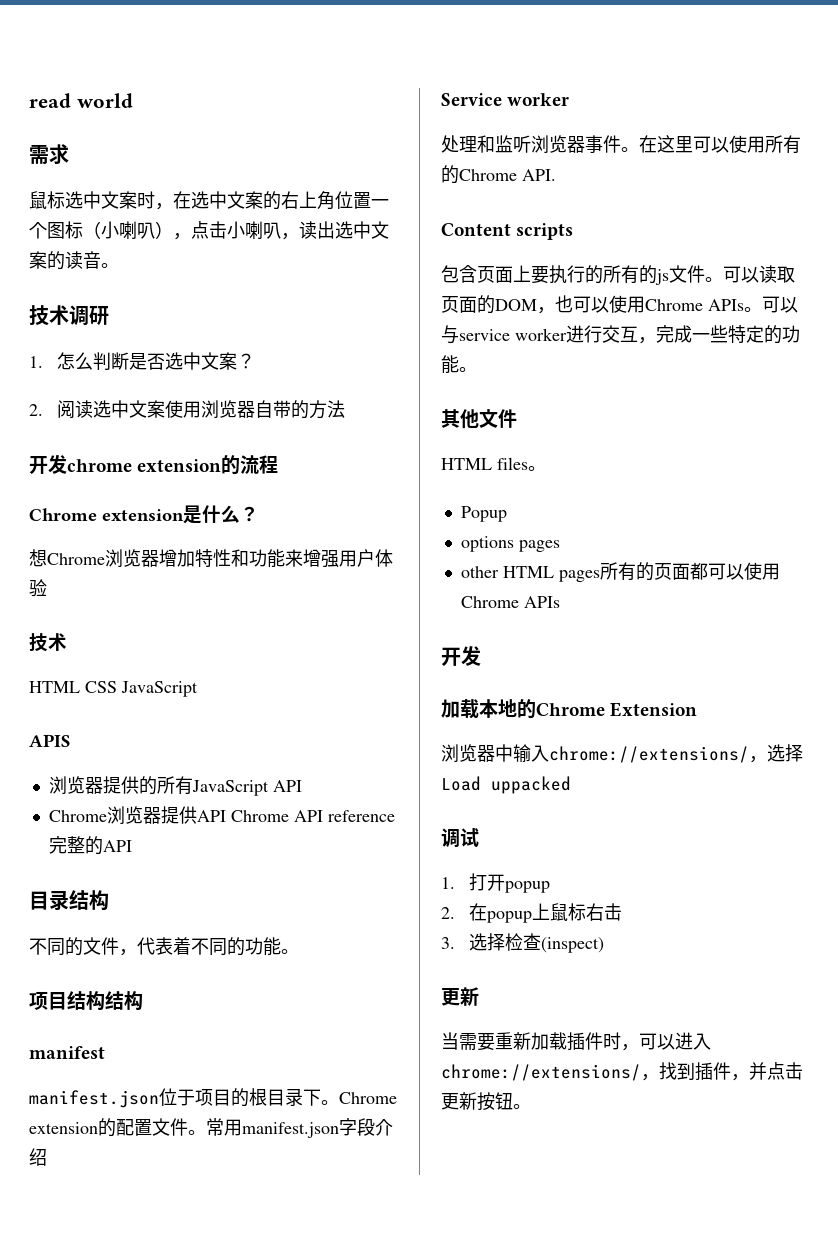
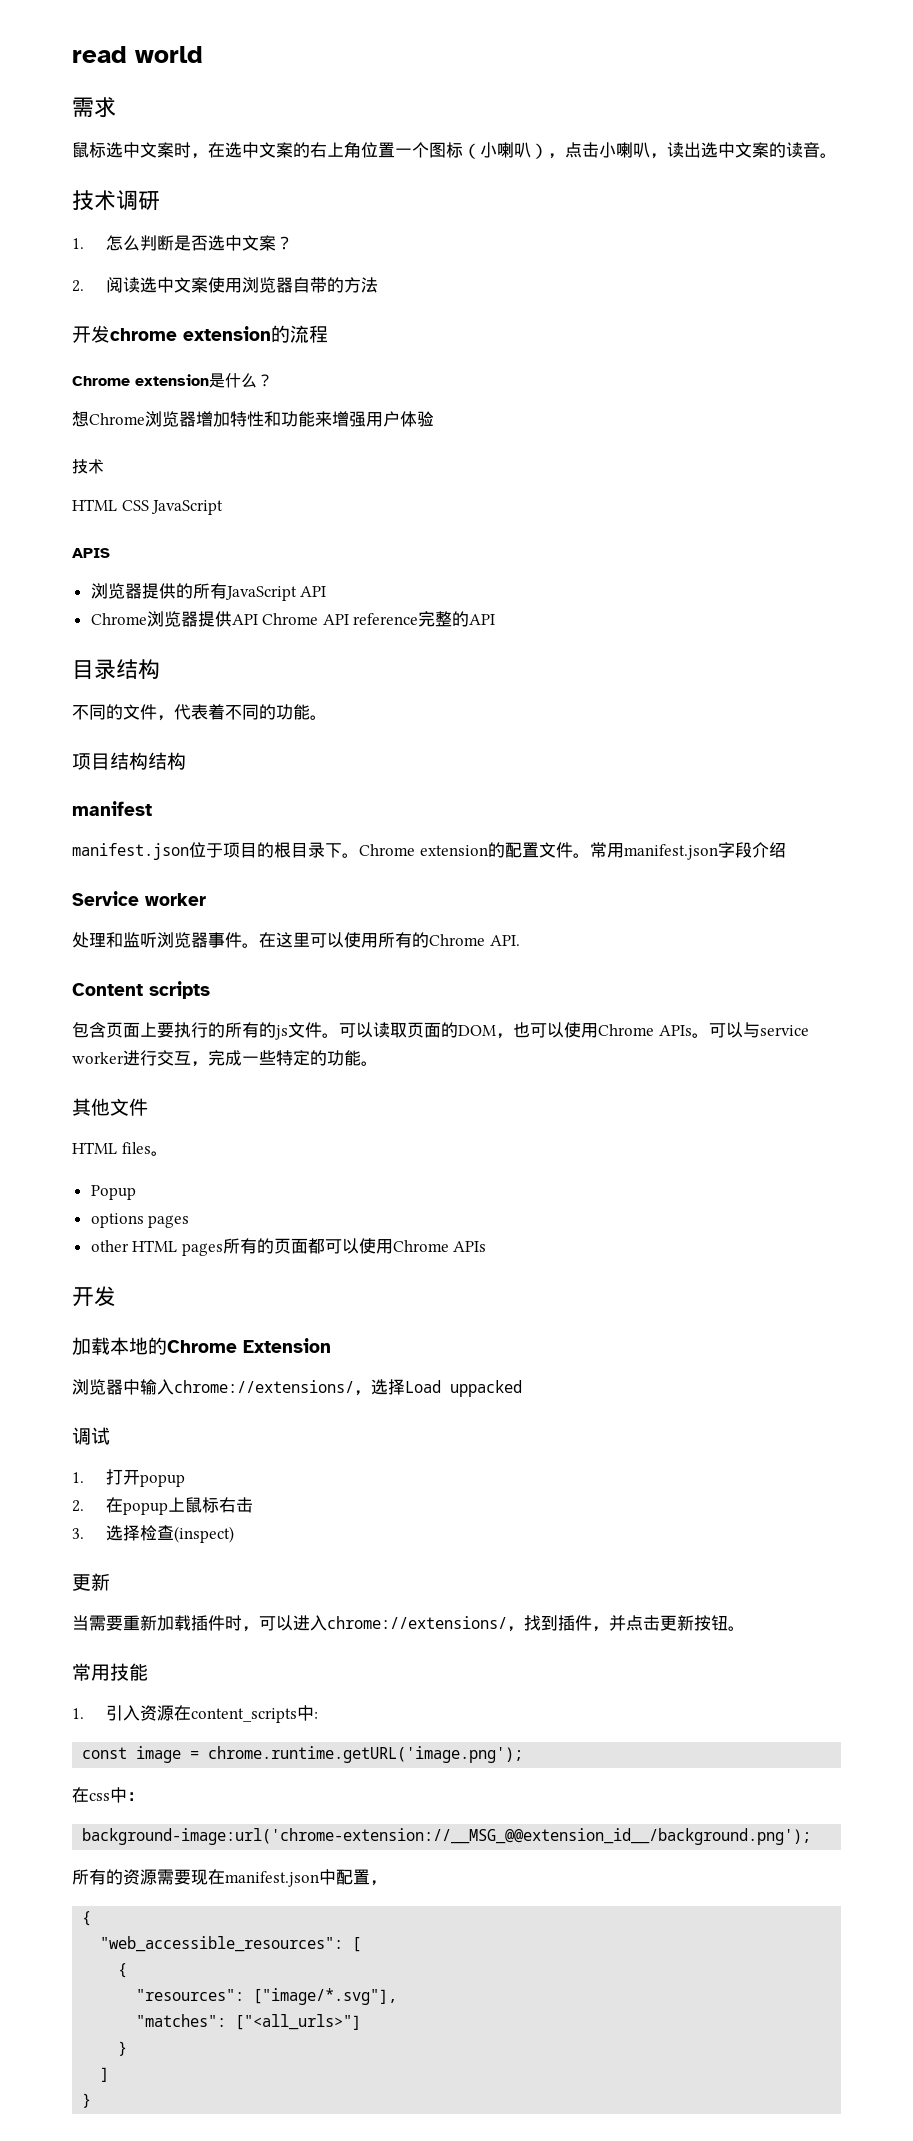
+ 常用技能
+ 1.引入资源在content_scripts中:
+ const image = chrome.runtime.getURL('image.png');
+ 在css中：
+ background-image:url('chrome-extension://__MSG_@@extension_id__/background.png');
+ 所有的资源需要现在manifest.json中配置，
+ {
+ "web_accessible_resources": [
+ {
+ "resources": ["image/*.svg"],
+ "matches": ["<all_urls>"]
+ }
+ ]
+ }

